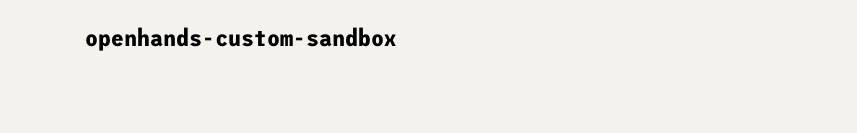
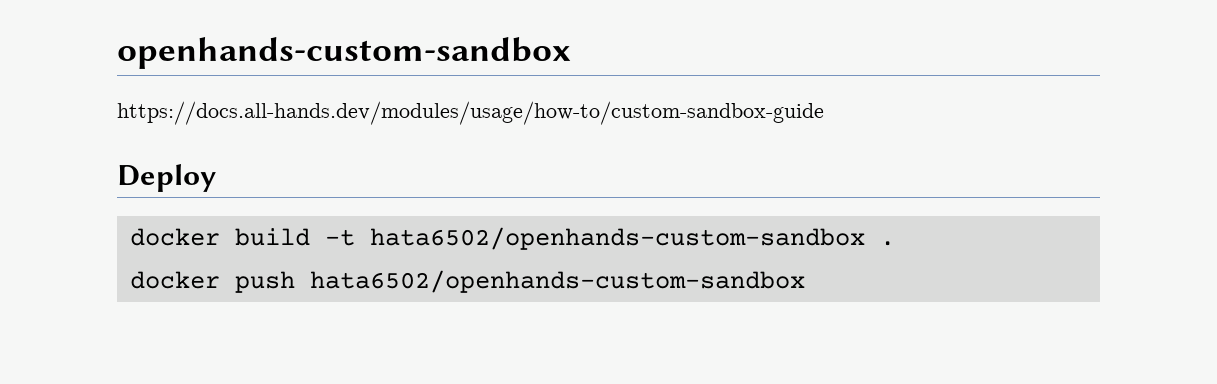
+ https://docs.all-hands.dev/modules/usage/how-to/custom-sandbox-guide
+ Deploy
+ docker build -t hata6502/openhands-custom-sandbox .
+ docker push hata6502/openhands-custom-sandbox

